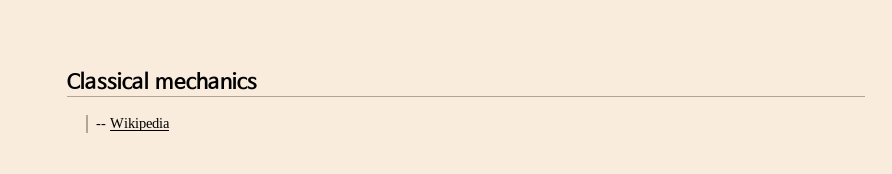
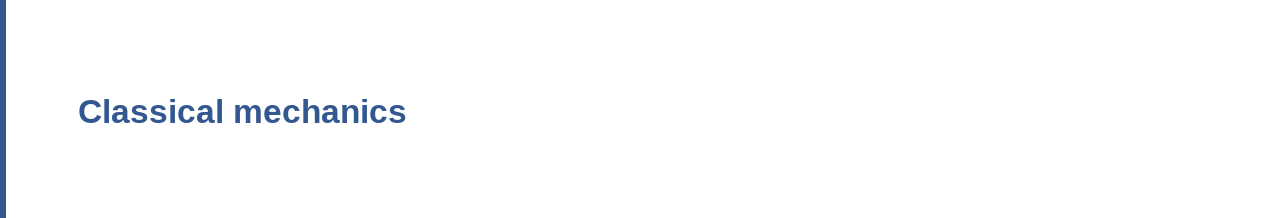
- -- Wikipedia

